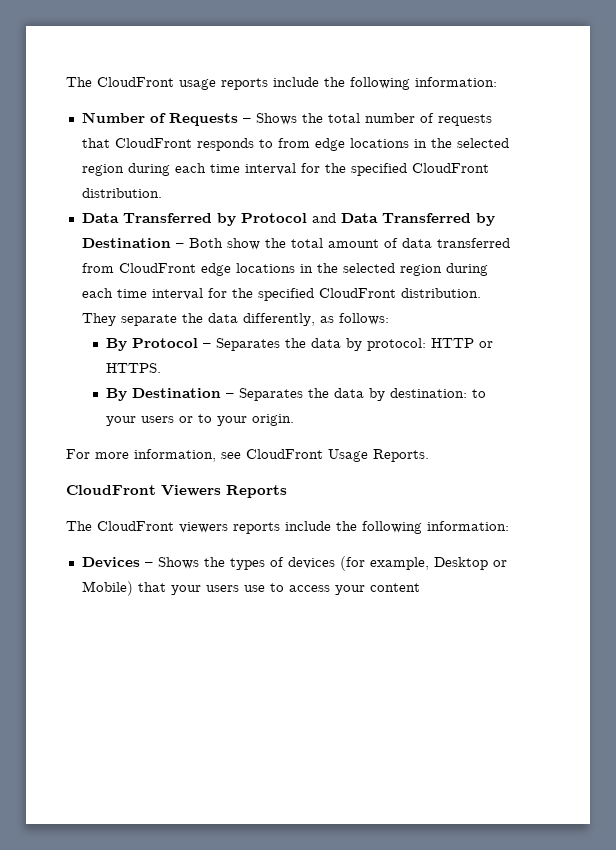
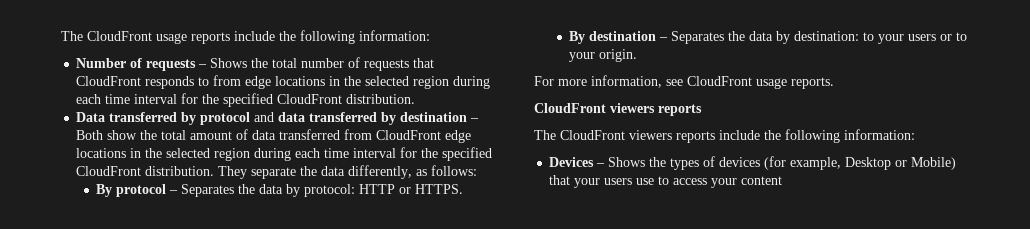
- Number of Requests – Shows the total number of requests that CloudFront responds to from edge locations in the selected region during each time interval for the specified CloudFront distribution.
+ Number of requests – Shows the total number of requests that CloudFront responds to from edge locations in the selected region during each time interval for the specified CloudFront distribution.
- Data Transferred by Protocol and Data Transferred by Destination – Both show the total amount of data transferred from CloudFront edge locations in the selected region during each time interval for the specified CloudFront distribution.
+ Data transferred by protocol and data transferred by destination – Both show the total amount of data transferred from CloudFront edge locations in the selected region during each time interval for the specified CloudFront distribution.
- By Protocol – Separates the data by protocol: HTTP or HTTPS.
+ By protocol – Separates the data by protocol: HTTP or HTTPS.
- By Destination – Separates the data by destination: to your users or to your origin.
+ By destination – Separates the data by destination: to your users or to your origin.
- For more information, see CloudFront Usage Reports.
- CloudFront Viewers Reports
+ For more information, see CloudFront usage reports.
+ CloudFront viewers reports

